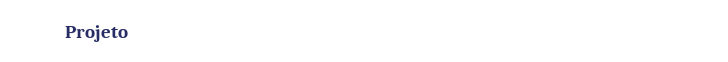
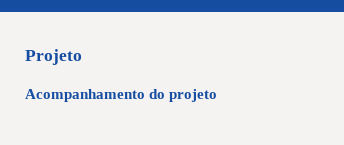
+ Acompanhamento do projeto

